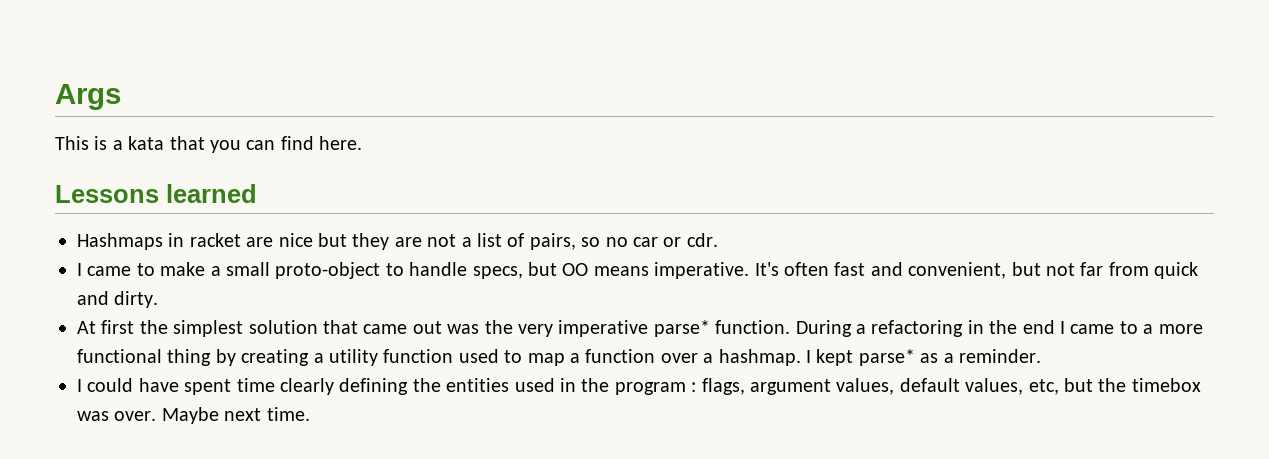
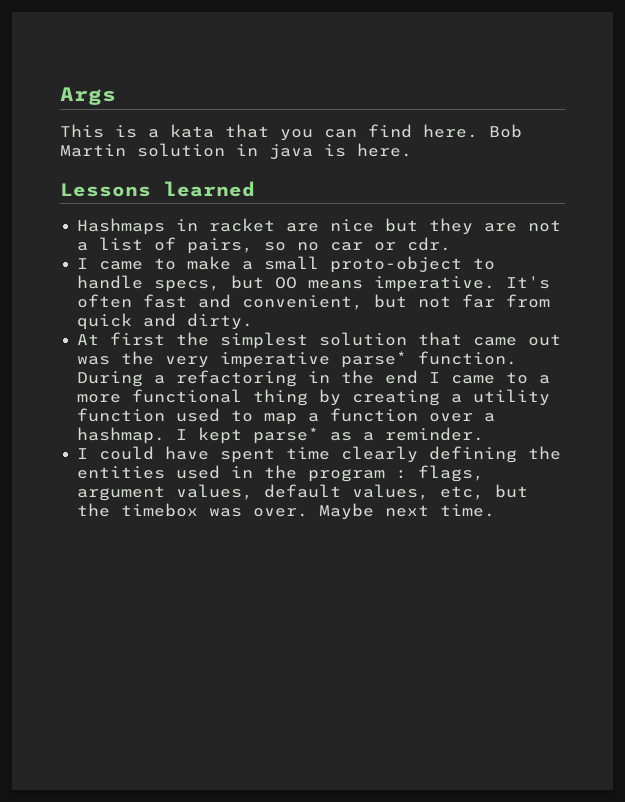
+ Bob Martin solution in java is here.

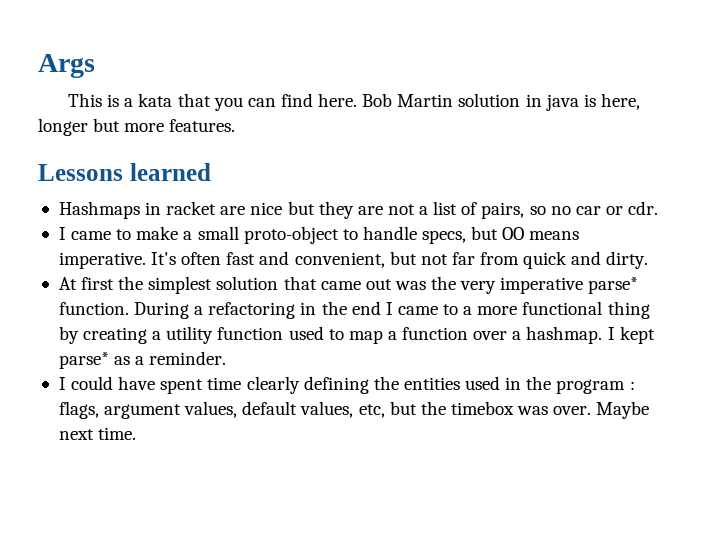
- Bob Martin solution in java is here.
+ Bob Martin solution in java is here, longer but more features.

